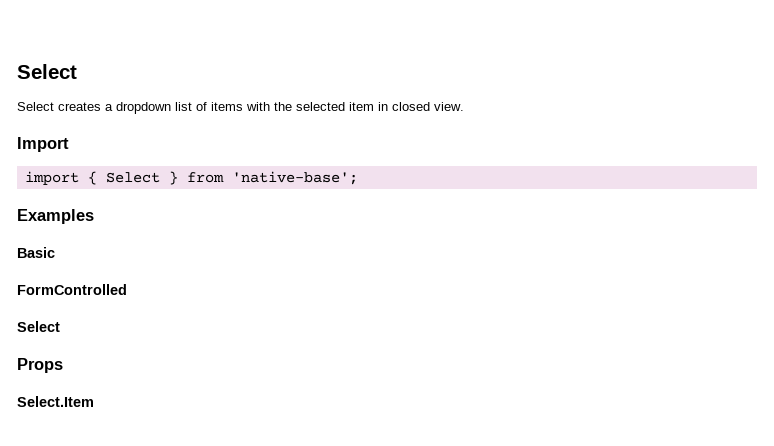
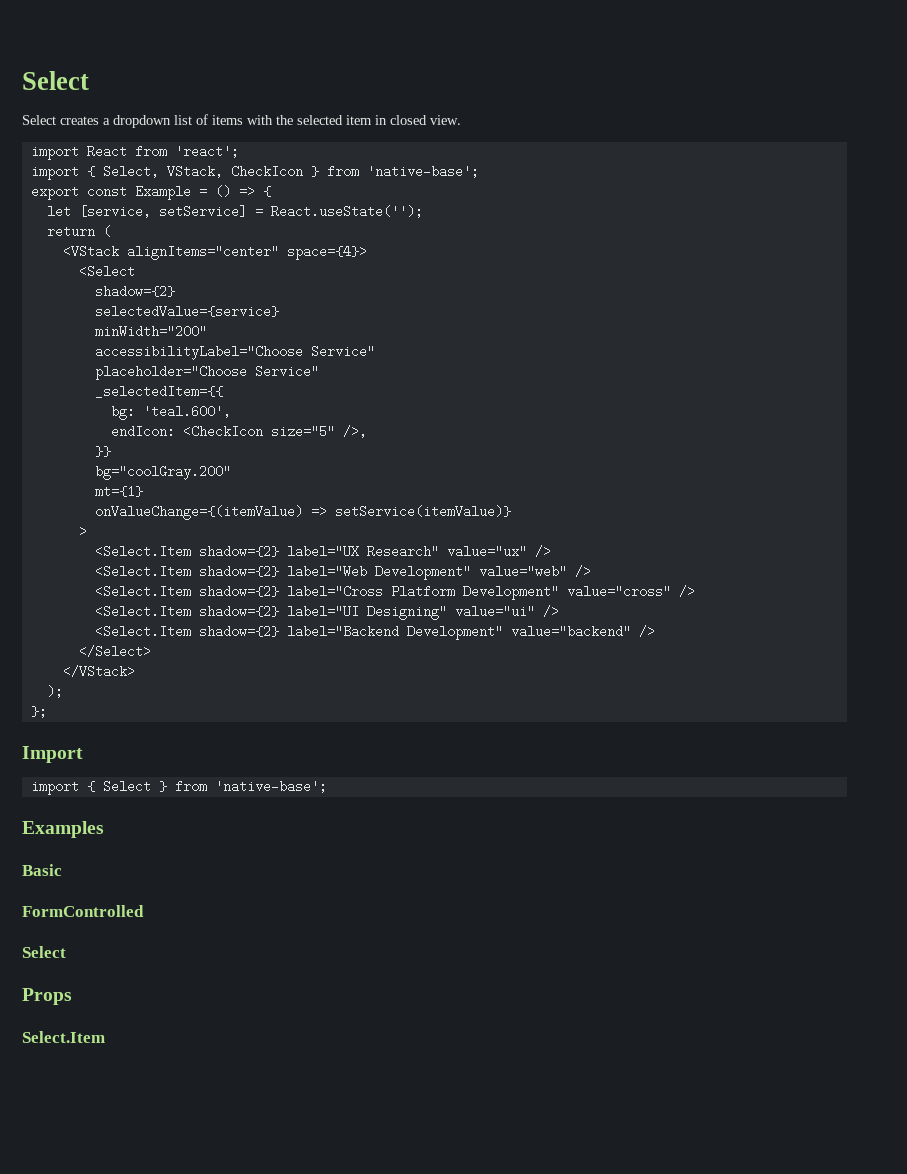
+ import React from 'react';
+ import { Select, VStack, CheckIcon } from 'native-base';
+ export const Example = () => {
+ let [service, setService] = React.useState('');
+ return (
+ <VStack alignItems="center" space={4}>
+ <Select
+ shadow={2}
+ selectedValue={service}
+ minWidth="200"
+ accessibilityLabel="Choose Service"
+ placeholder="Choose Service"
+ _selectedItem={{
+ bg: 'teal.600',
+ endIcon: <CheckIcon size="5" />,
+ }}
+ bg="coolGray.200"
+ mt={1}
+ onValueChange={(itemValue) => setService(itemValue)}
+ >
+ <Select.Item shadow={2} label="UX Research" value="ux" />
+ <Select.Item shadow={2} label="Web Development" value="web" />
+ <Select.Item shadow={2} label="Cross Platform Development" value="cross" />
+ <Select.Item shadow={2} label="UI Designing" value="ui" />
+ <Select.Item shadow={2} label="Backend Development" value="backend" />
+ </Select>
+ </VStack>
+ );
+ };

